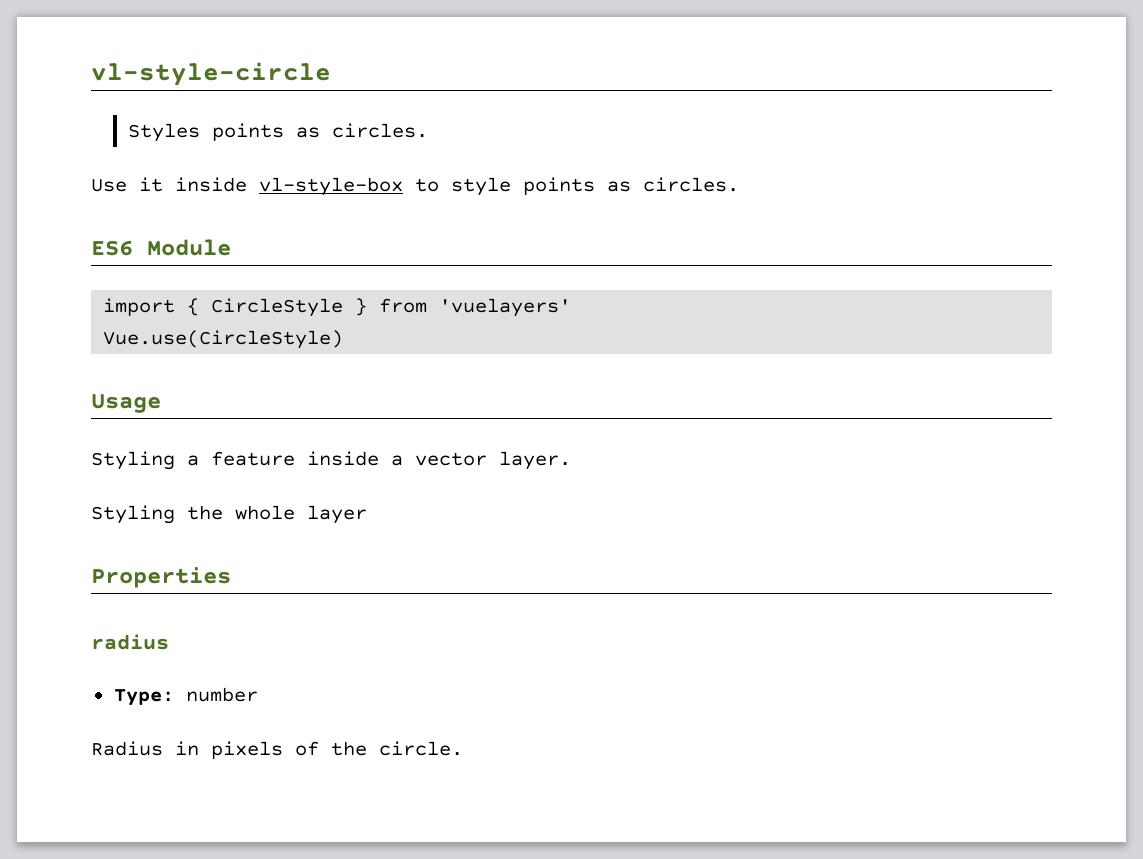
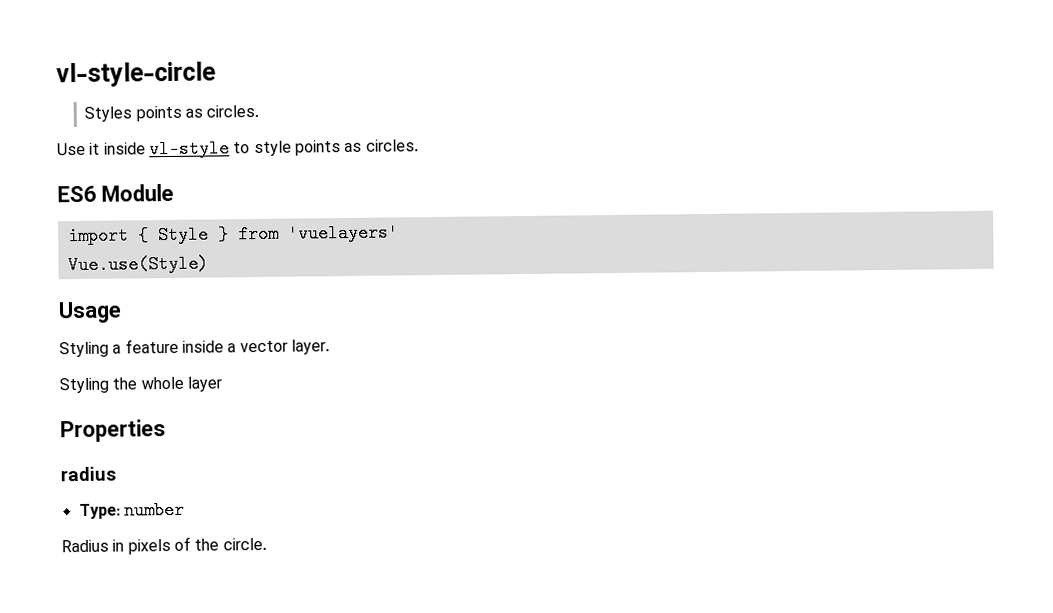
- Use it inside vl-style-box to style points as circles.
+ Use it inside vl-style to style points as circles.
- import { CircleStyle } from 'vuelayers'
+ import { Style } from 'vuelayers'
- Vue.use(CircleStyle)
+ Vue.use(Style)

